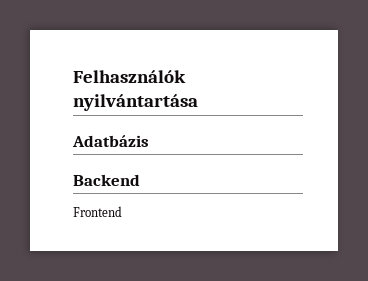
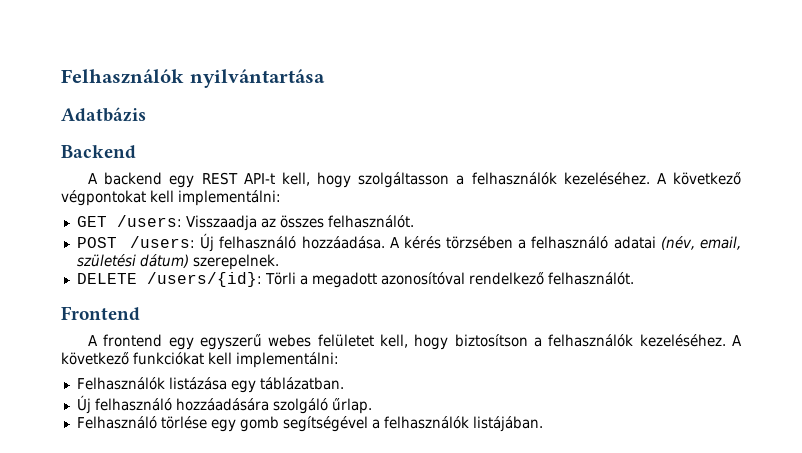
+ A backend egy REST API-t kell, hogy szolgáltasson a felhasználók kezeléséhez. A következő végpontokat kell implementálni:
+ GET /users: Visszaadja az összes felhasználót.
+ POST /users: Új felhasználó hozzáadása. A kérés törzsében a felhasználó adatai (név, email, születési dátum) szerepelnek.
+ DELETE /users/{id}: Törli a megadott azonosítóval rendelkező felhasználót.
  Frontend
+ A frontend egy egyszerű webes felületet kell, hogy biztosítson a felhasználók kezeléséhez. A következő funkciókat kell implementálni:
+ Felhasználók listázása egy táblázatban.
+ Új felhasználó hozzáadására szolgáló űrlap.
+ Felhasználó törlése egy gomb segítségével a felhasználók listájában.

